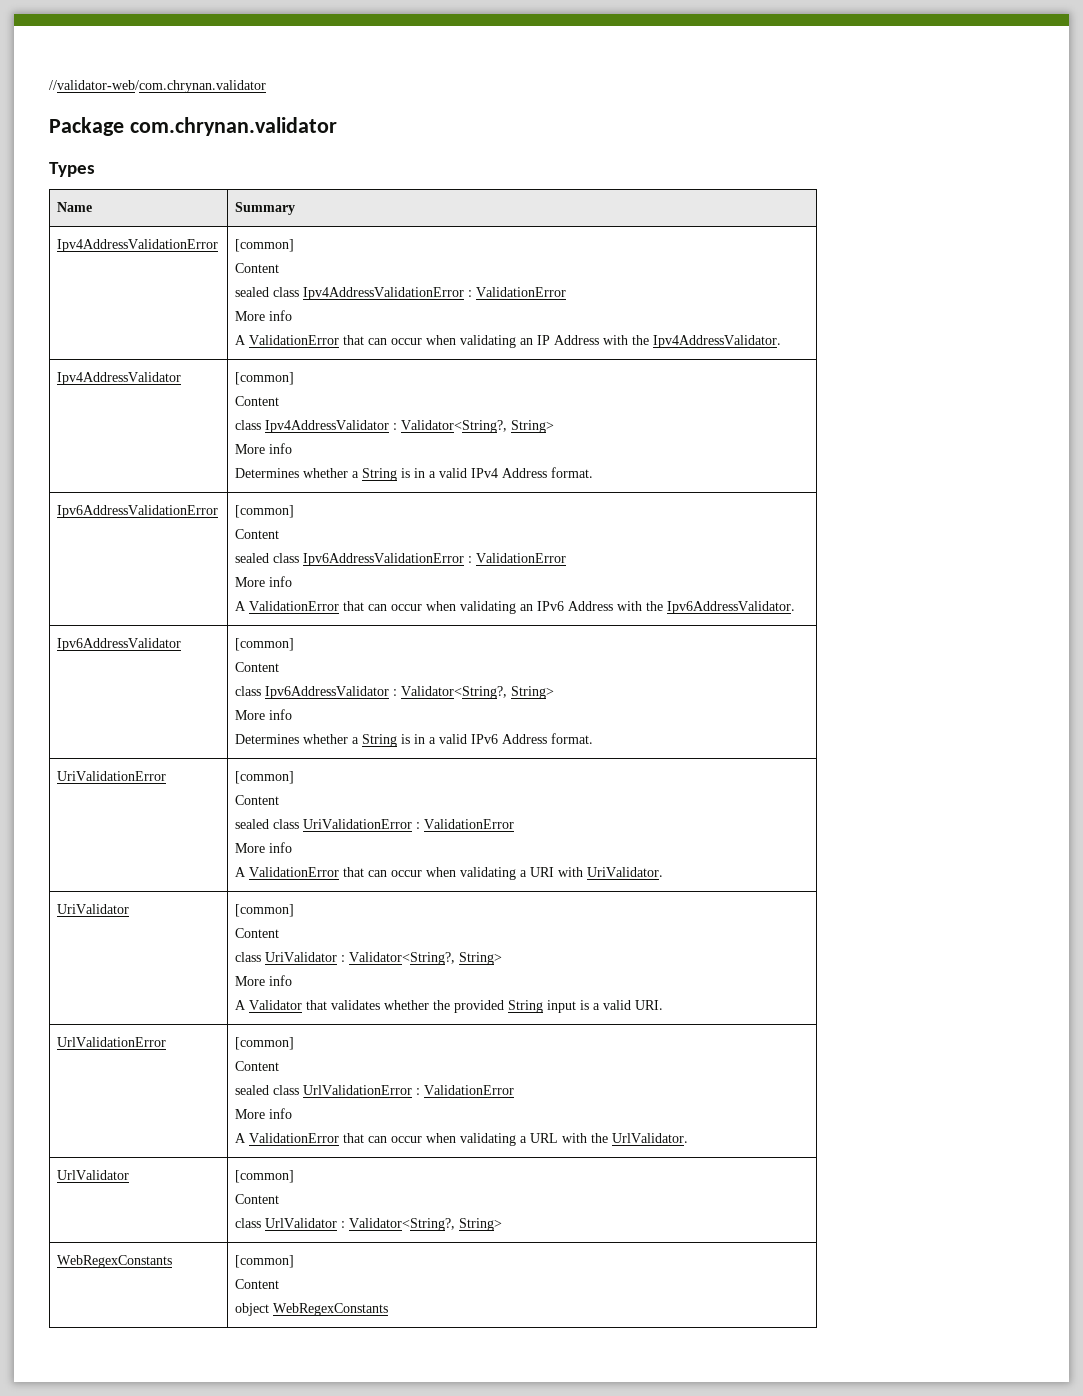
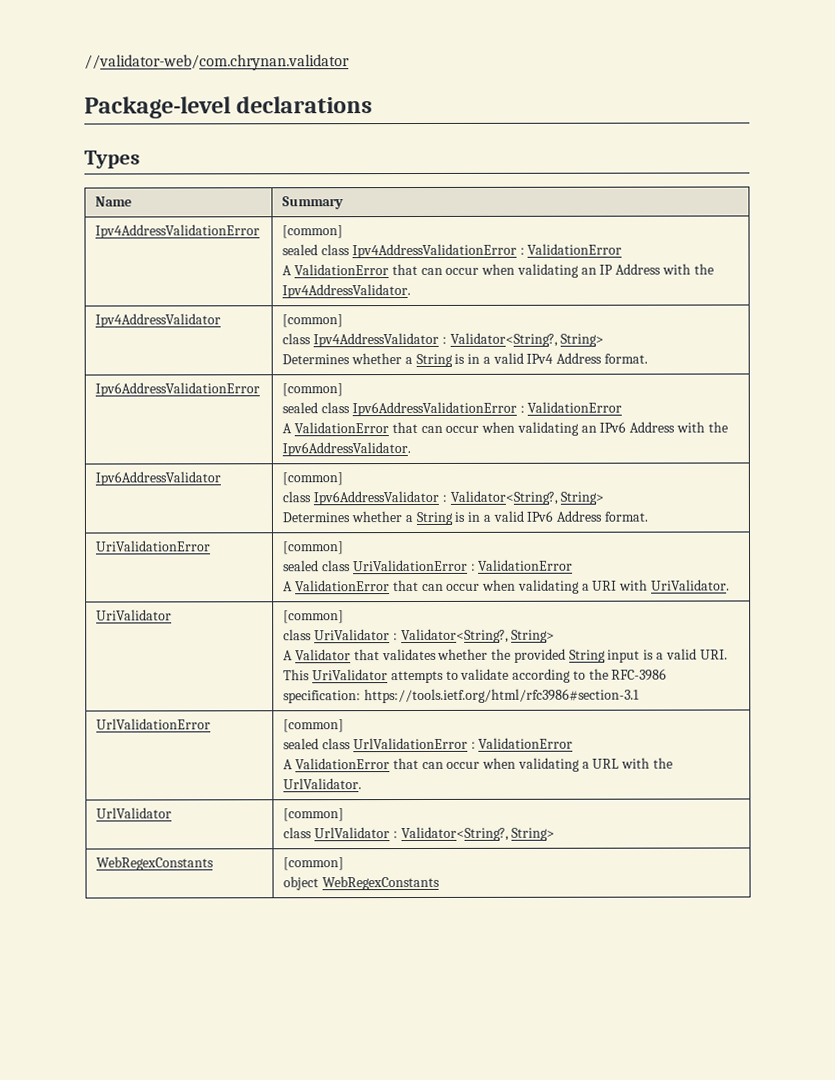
- Package com.chrynan.validator
+ Package-level declarations
  Ipv4AddressValidationError | [common]
- Content
  sealed class Ipv4AddressValidationError : ValidationError
- More info
  Ipv4AddressValidator | [common]
- Content
  class Ipv4AddressValidator : Validator<String?, String>
- More info
  Ipv6AddressValidationError | [common]
- Content
  sealed class Ipv6AddressValidationError : ValidationError
- More info
  Ipv6AddressValidator | [common]
- Content
  class Ipv6AddressValidator : Validator<String?, String>
- More info
  UriValidationError | [common]
- Content
  sealed class UriValidationError : ValidationError
- More info
  UriValidator | [common]
- Content
  class UriValidator : Validator<String?, String>
- More info
- A Validator that validates whether the provided String input is a valid URI.
+ A Validator that validates whether the provided String input is a valid URI. This UriValidator attempts to validate according to the RFC-3986 specification: https://tools.ietf.org/html/rfc3986#section-3.1
  UrlValidationError | [common]
- Content
  sealed class UrlValidationError : ValidationError
- More info
  UrlValidator | [common]
- Content
  WebRegexConstants | [common]
- Content

